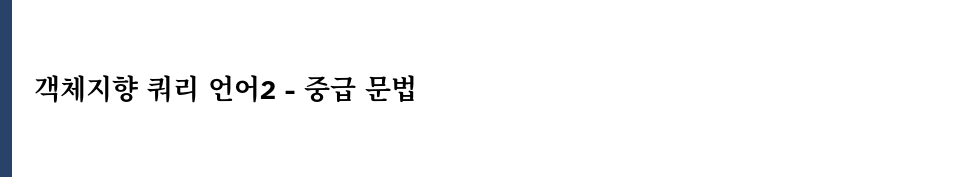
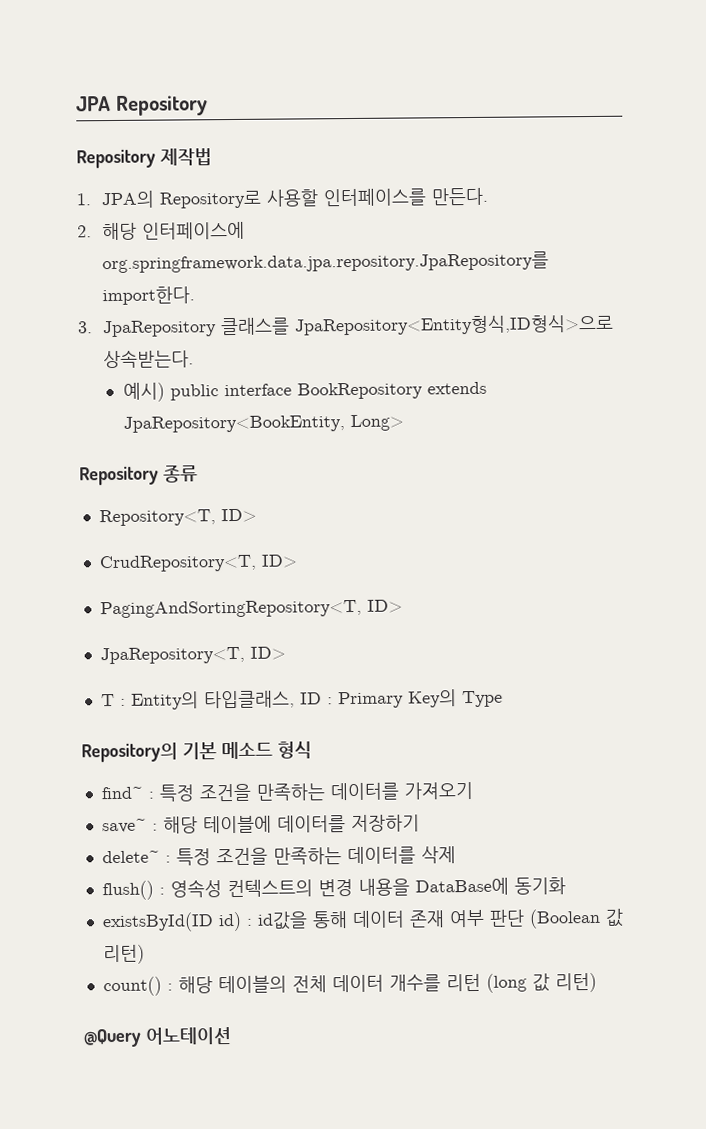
- 객체지향 쿼리 언어2 - 중급 문법
+ JPA Repository
+ Repository 제작법
+ 1. JPA의 Repository로 사용할 인터페이스를 만든다.
+ 2. 해당 인터페이스에 org.springframework.data.jpa.repository.JpaRepository를 import한다.
+ 3. JpaRepository 클래스를 JpaRepository<Entity형식,ID형식>으로 상속받는다.
+ 예시) public interface BookRepository extends JpaRepository<BookEntity, Long>
+ Repository 종류
+ Repository<T, ID>
+ CrudRepository<T, ID>
+ PagingAndSortingRepository<T, ID>
+ JpaRepository<T, ID>
+ T : Entity의 타입클래스, ID : Primary Key의 Type
+ Repository의 기본 메소드 형식
+ find~ : 특정 조건을 만족하는 데이터를 가져오기
+ save~ : 해당 테이블에 데이터를 저장하기
+ delete~ : 특정 조건을 만족하는 데이터를 삭제
+ flush() : 영속성 컨텍스트의 변경 내용을 DataBase에 동기화
+ existsById(ID id) : id값을 통해 데이터 존재 여부 판단 (Boolean 값 리턴)
+ count() : 해당 테이블의 전체 데이터 개수를 리턴 (long 값 리턴)
+ @Query 어노테이션

